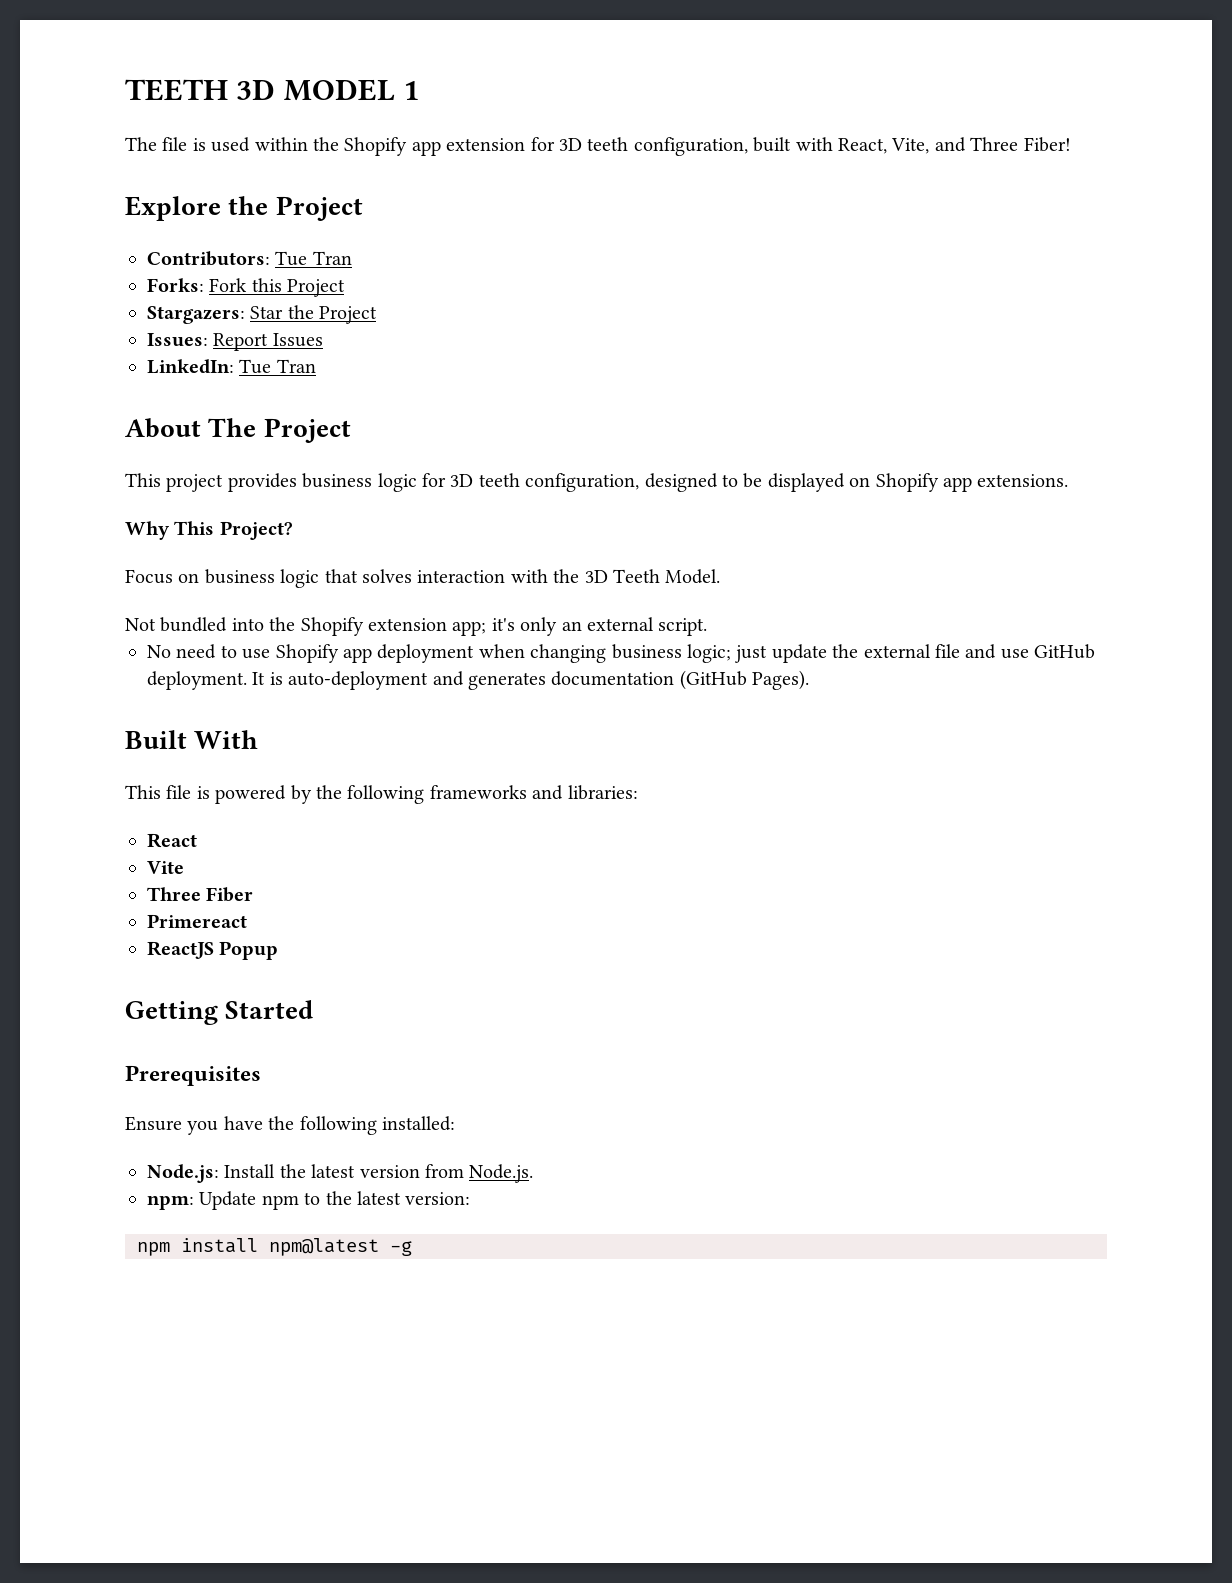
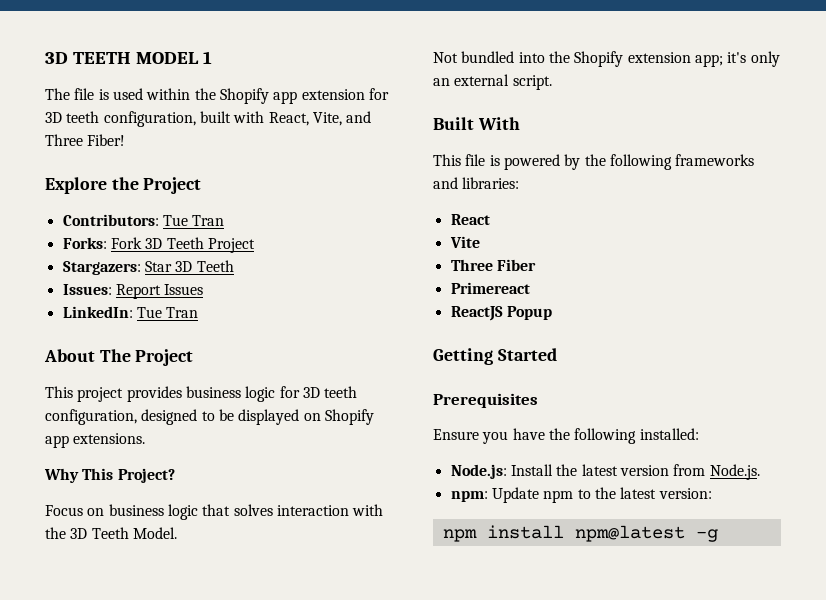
- TEETH 3D MODEL 1
+ 3D TEETH MODEL 1
- Forks: Fork this Project
+ Forks: Fork 3D Teeth Project
- Stargazers: Star the Project
+ Stargazers: Star 3D Teeth
- No need to use Shopify app deployment when changing business logic; just update the external file and use GitHub deployment. It is auto-deployment and generates documentation (GitHub Pages).

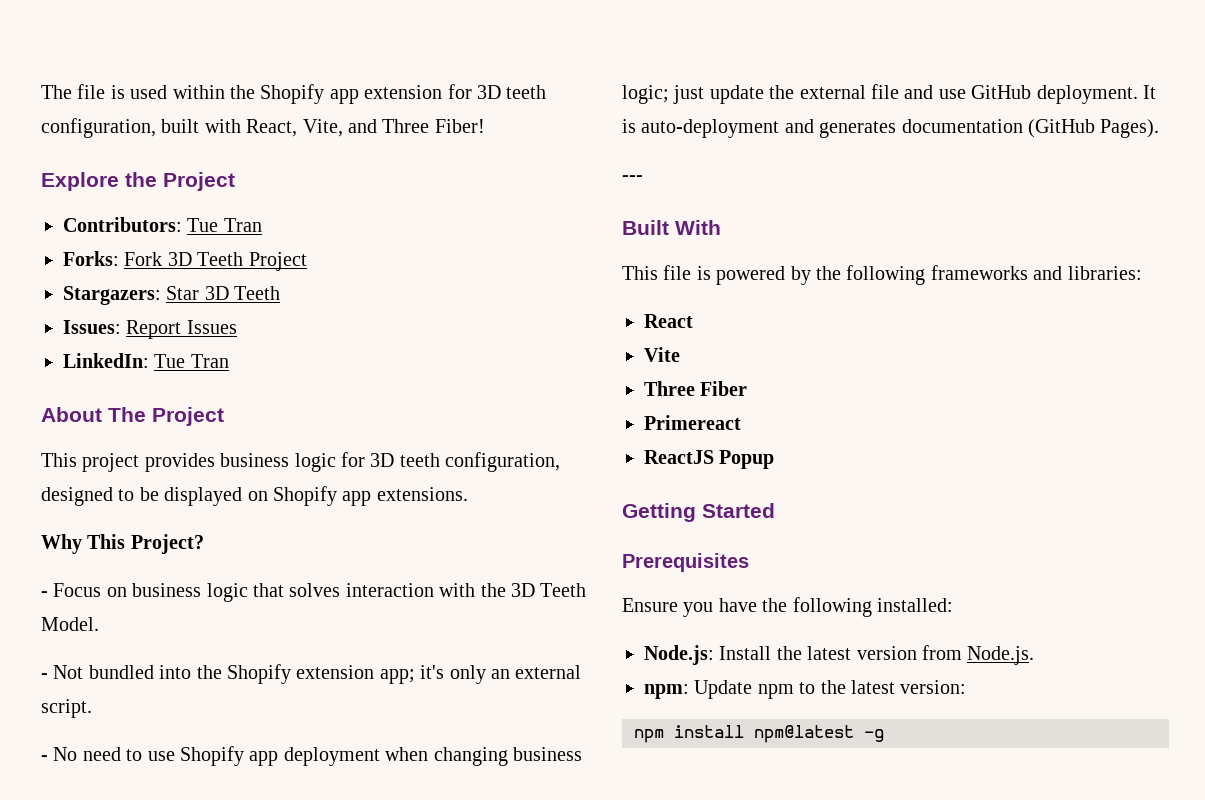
- 3D TEETH MODEL 1
- Focus on business logic that solves interaction with the 3D Teeth Model.
+ - Focus on business logic that solves interaction with the 3D Teeth Model.
- Not bundled into the Shopify extension app; it's only an external script.
+ - Not bundled into the Shopify extension app; it's only an external script.
+ - No need to use Shopify app deployment when changing business logic; just update the external file and use GitHub deployment. It is auto-deployment and generates documentation (GitHub Pages).
+ ---

